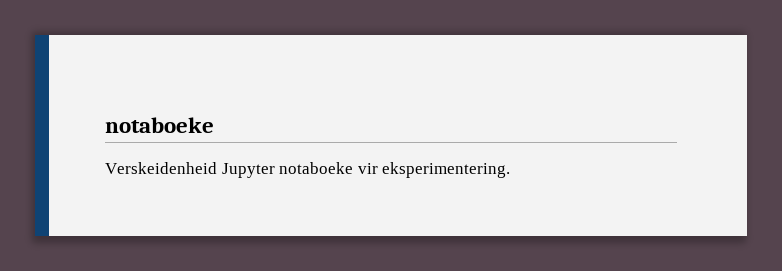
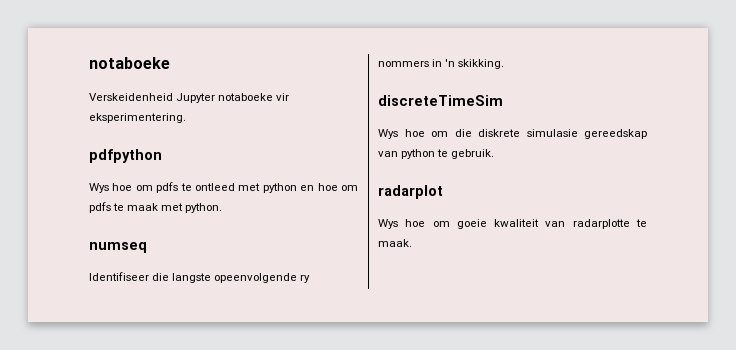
+ pdfpython
+ Wys hoe om pdfs te ontleed met python en hoe om pdfs te maak met python.
+ numseq
+ Identifiseer die langste opeenvolgende ry nommers in 'n skikking.
+ discreteTimeSim
+ Wys hoe om die diskrete simulasie gereedskap van python te gebruik.
+ radarplot
+ Wys hoe om goeie kwaliteit van radarplotte te maak.

